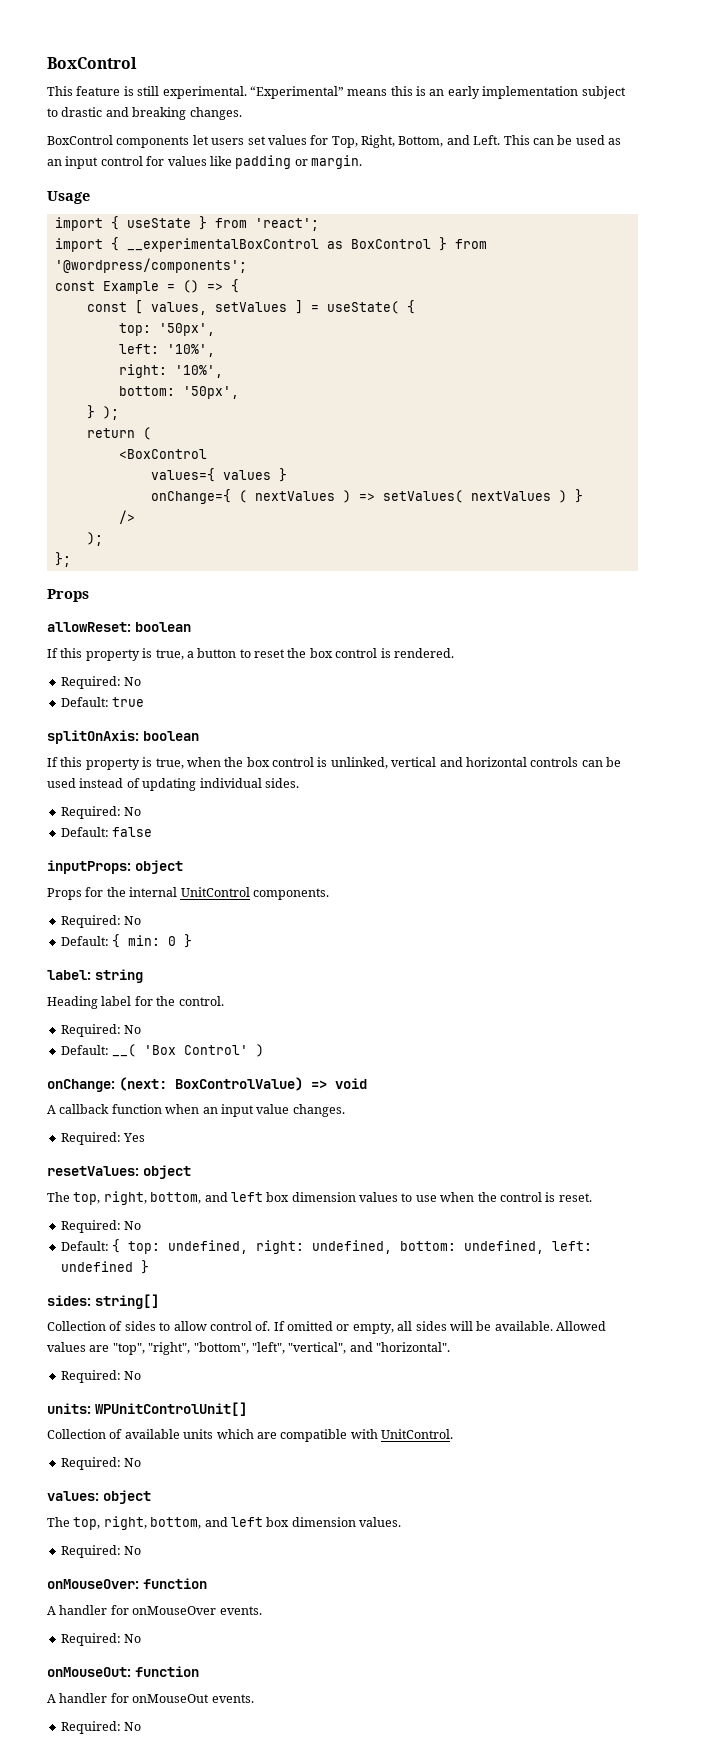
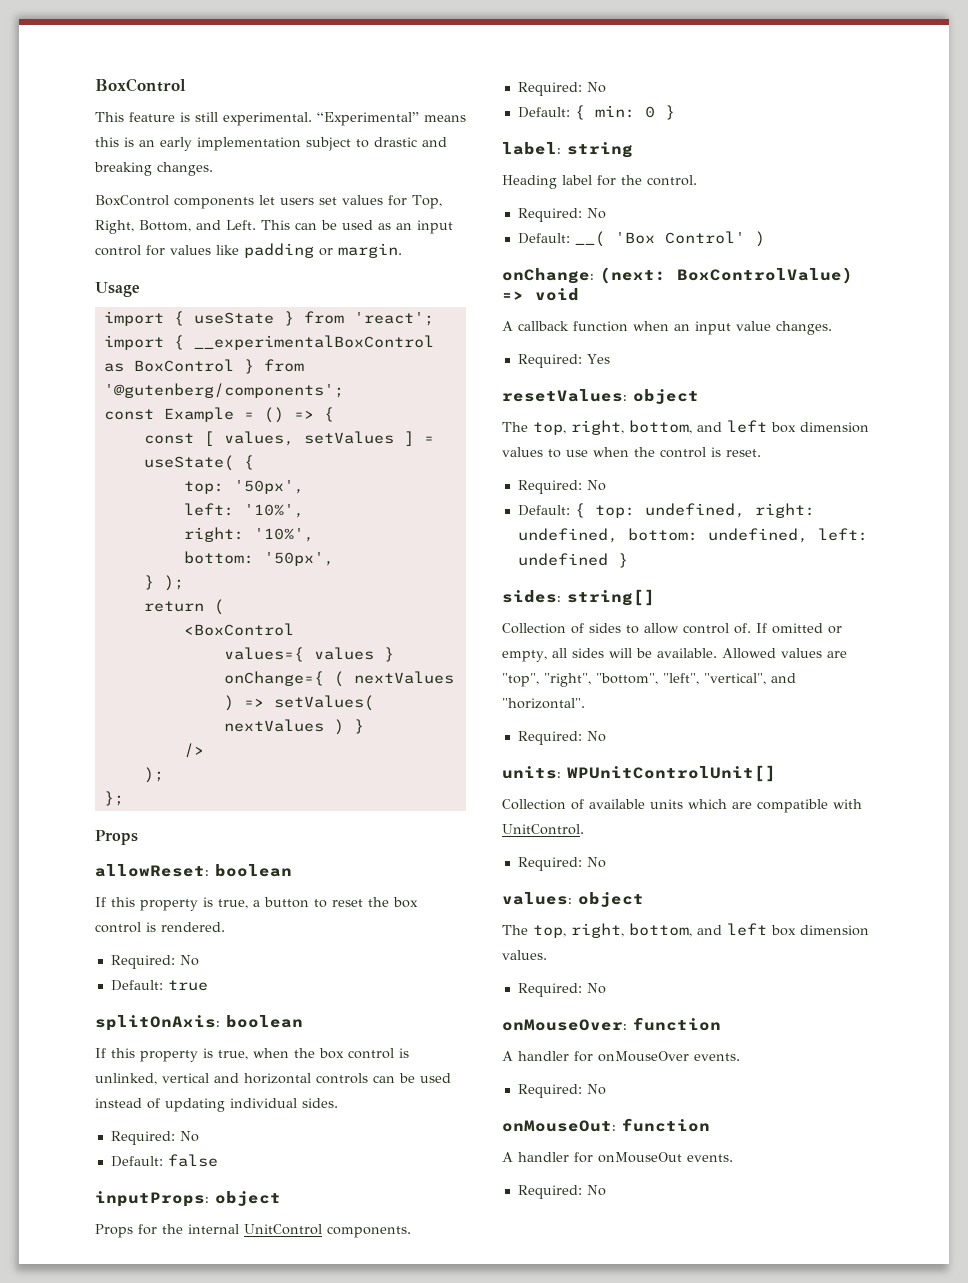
- import { __experimentalBoxControl as BoxControl } from '@wordpress/components';
+ import { __experimentalBoxControl as BoxControl } from '@gutenberg/components';

